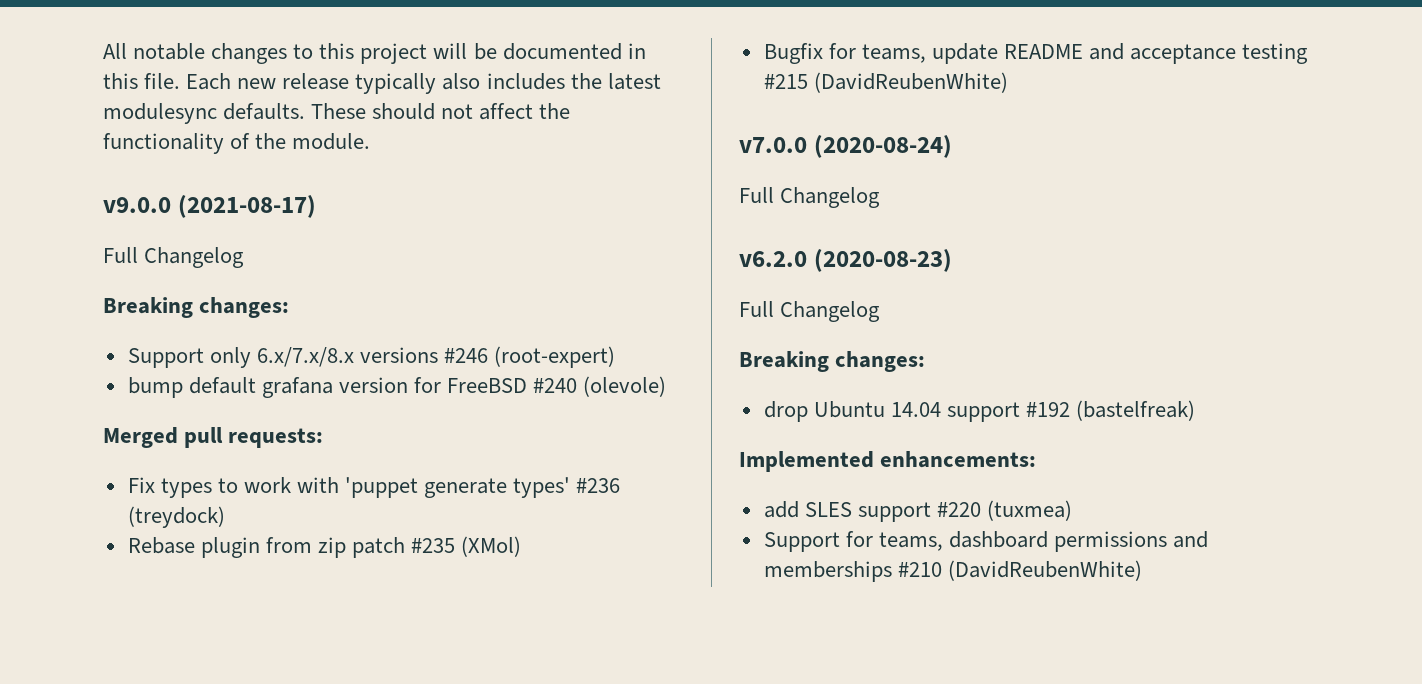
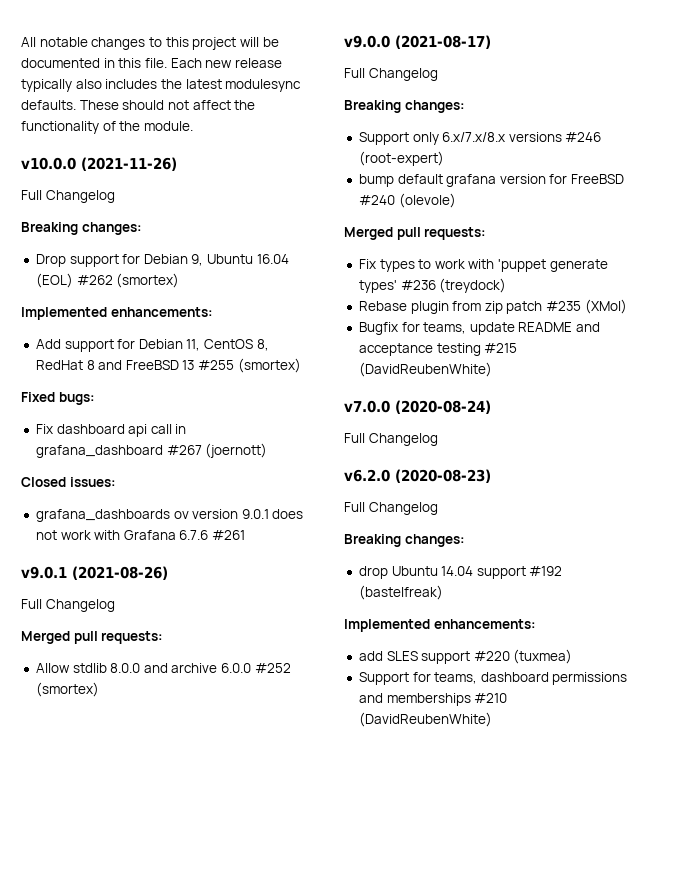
+ v10.0.0 (2021-11-26)
+ Full Changelog
+ Breaking changes:
+ Drop support for Debian 9, Ubuntu 16.04 (EOL) #262 (smortex)
+ Implemented enhancements:
+ Add support for Debian 11, CentOS 8, RedHat 8 and FreeBSD 13 #255 (smortex)
+ Fixed bugs:
+ Fix dashboard api call in grafana_dashboard #267 (joernott)
+ Closed issues:
+ grafana_dashboards ov version 9.0.1 does not work with Grafana 6.7.6 #261
+ v9.0.1 (2021-08-26)
+ Full Changelog
+ Merged pull requests:
+ Allow stdlib 8.0.0 and archive 6.0.0 #252 (smortex)

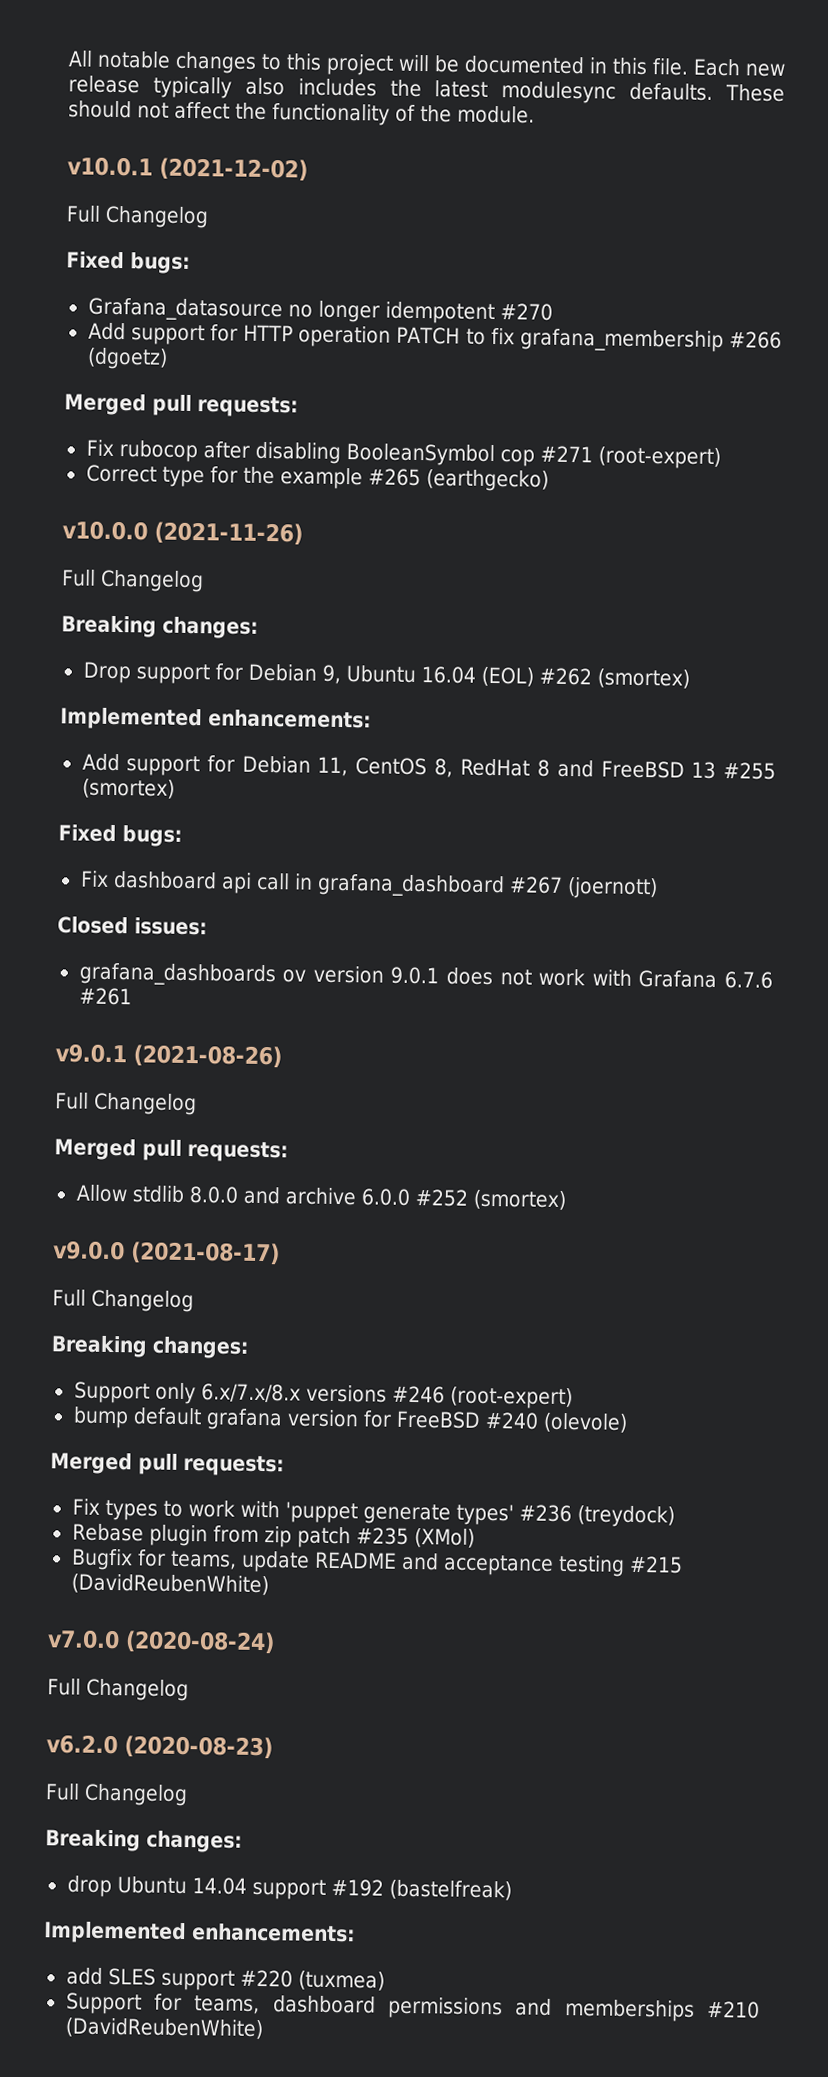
+ v10.0.1 (2021-12-02)
+ Full Changelog
+ Fixed bugs:
+ Grafana_datasource no longer idempotent #270
+ Add support for HTTP operation PATCH to fix grafana_membership #266 (dgoetz)
+ Merged pull requests:
+ Fix rubocop after disabling BooleanSymbol cop #271 (root-expert)
+ Correct type for the example #265 (earthgecko)

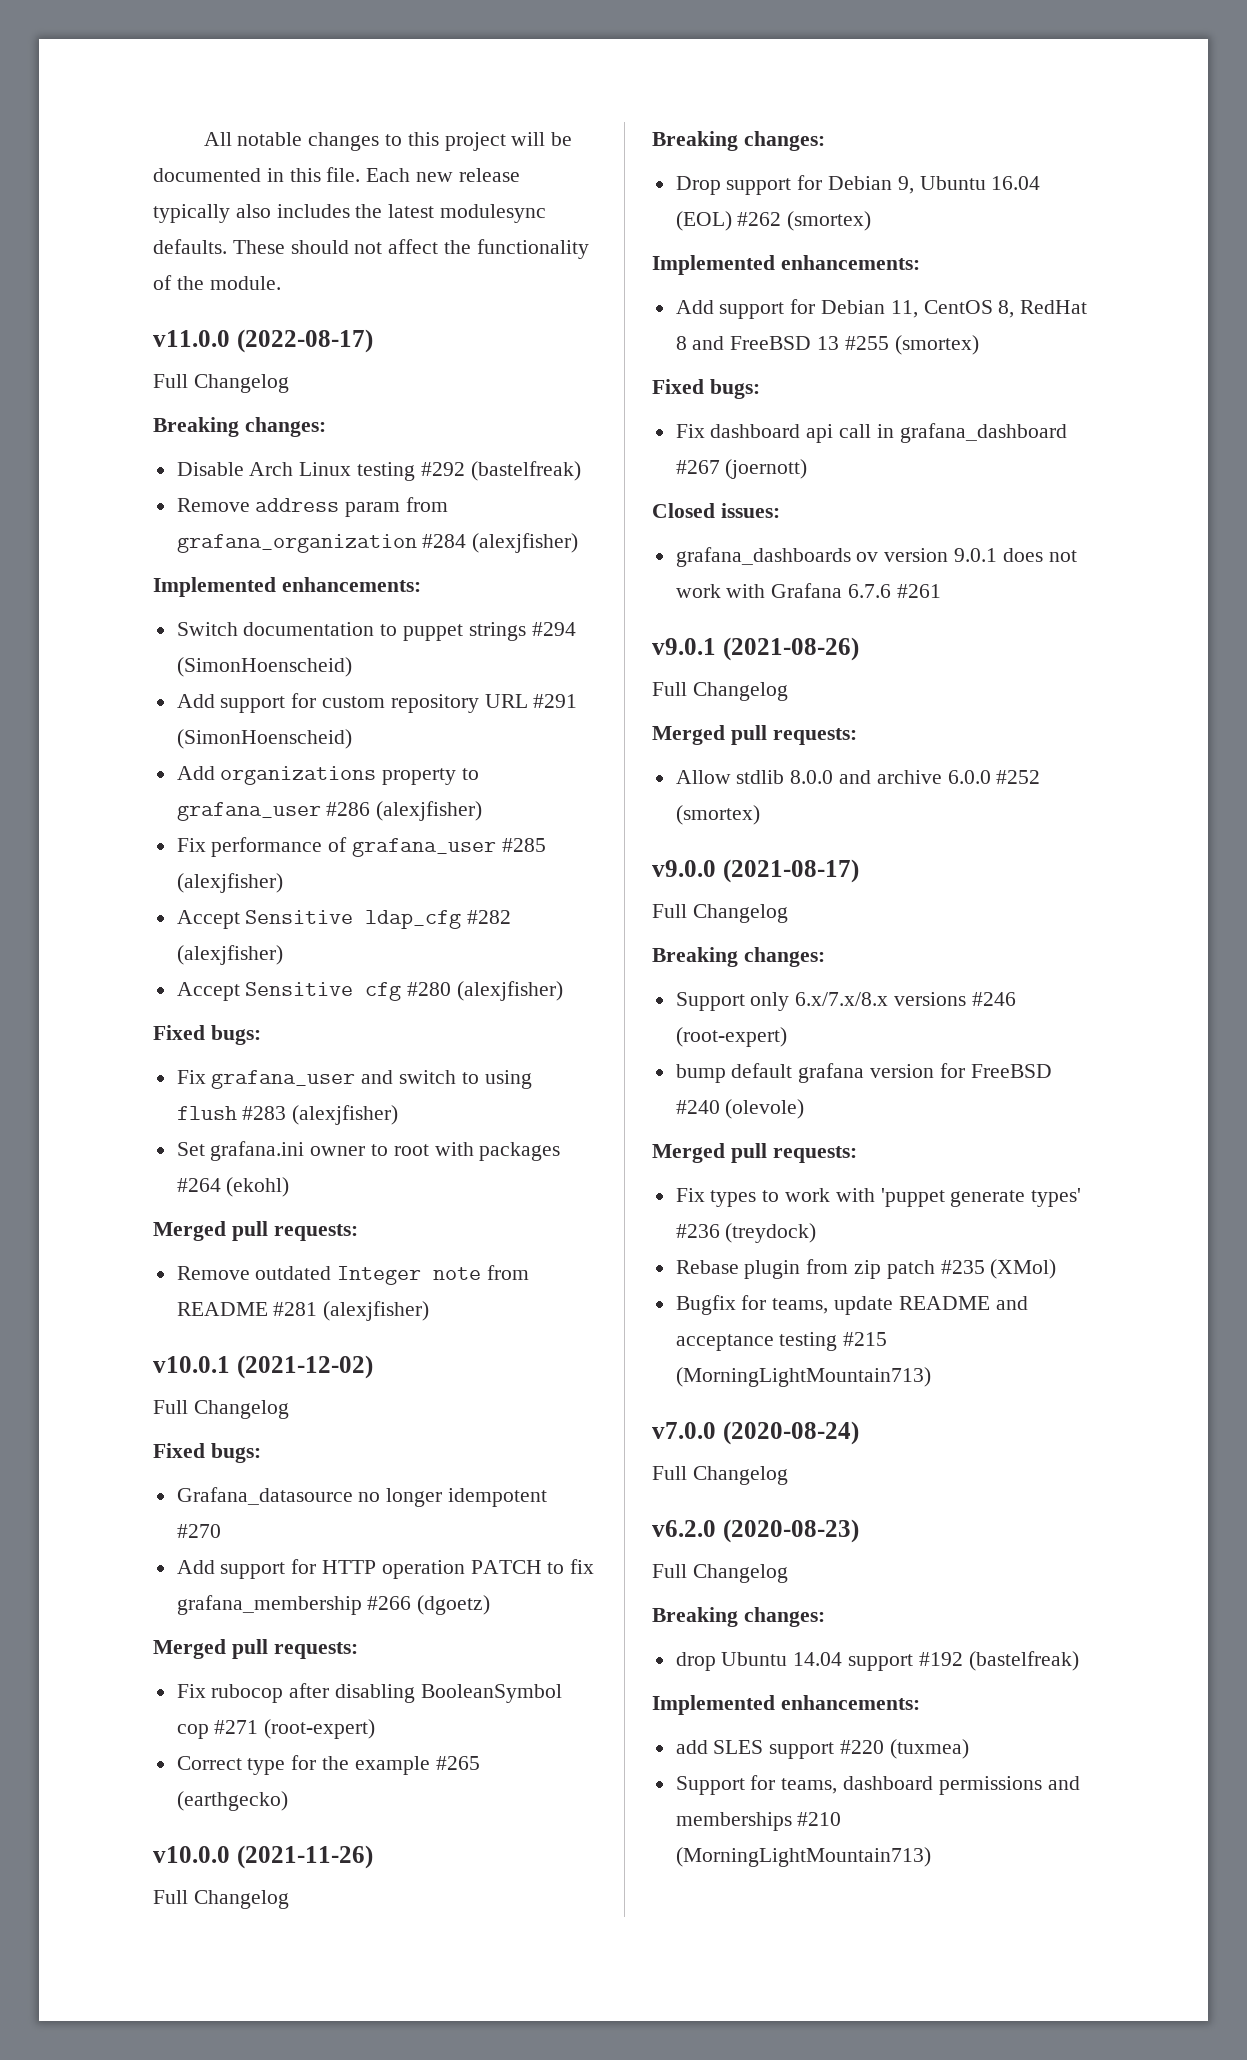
+ v11.0.0 (2022-08-17)
+ Full Changelog
+ Breaking changes:
+ Disable Arch Linux testing #292 (bastelfreak)
+ Remove address param from grafana_organization #284 (alexjfisher)
+ Implemented enhancements:
+ Switch documentation to puppet strings #294 (SimonHoenscheid)
+ Add support for custom repository URL #291 (SimonHoenscheid)
+ Add organizations property to grafana_user #286 (alexjfisher)
+ Fix performance of grafana_user #285 (alexjfisher)
+ Accept Sensitive ldap_cfg #282 (alexjfisher)
+ Accept Sensitive cfg #280 (alexjfisher)
+ Fixed bugs:
+ Fix grafana_user and switch to using flush #283 (alexjfisher)
+ Set grafana.ini owner to root with packages #264 (ekohl)
+ Merged pull requests:
+ Remove outdated Integer note from README #281 (alexjfisher)
- Bugfix for teams, update README and acceptance testing #215 (DavidReubenWhite)
+ Bugfix for teams, update README and acceptance testing #215 (MorningLightMountain713)
- Support for teams, dashboard permissions and memberships #210 (DavidReubenWhite)
+ Support for teams, dashboard permissions and memberships #210 (MorningLightMountain713)

